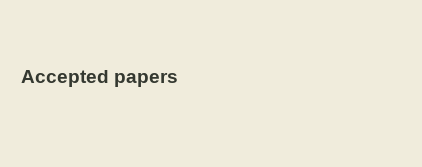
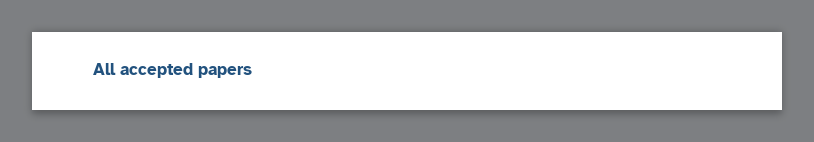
- Accepted papers
+ All accepted papers

